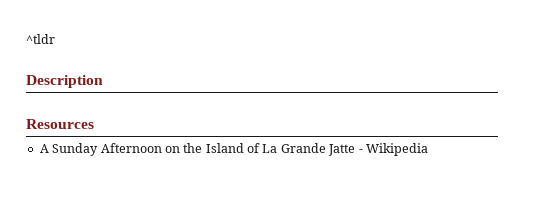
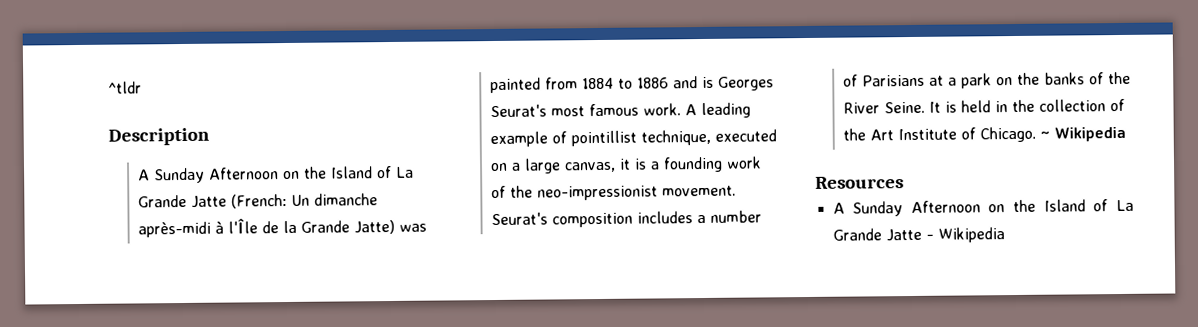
+ A Sunday Afternoon on the Island of La Grande Jatte (French: Un dimanche après-midi à l'Île de la Grande Jatte) was painted from 1884 to 1886 and is Georges Seurat's most famous work. A leading example of pointillist technique, executed on a large canvas, it is a founding work of the neo-impressionist movement. Seurat's composition includes a number of Parisians at a park on the banks of the River Seine. It is held in the collection of the Art Institute of Chicago. ~ Wikipedia

